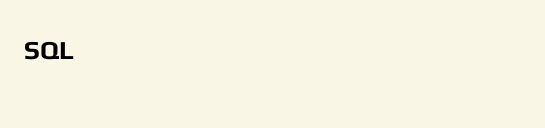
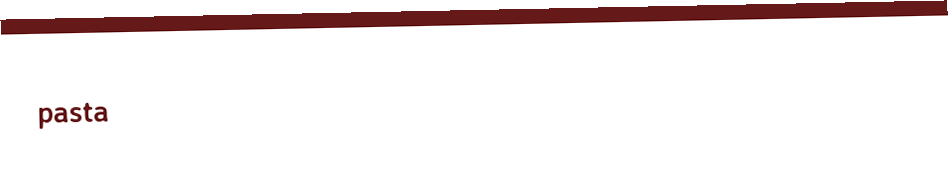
- SQL
+ pasta

